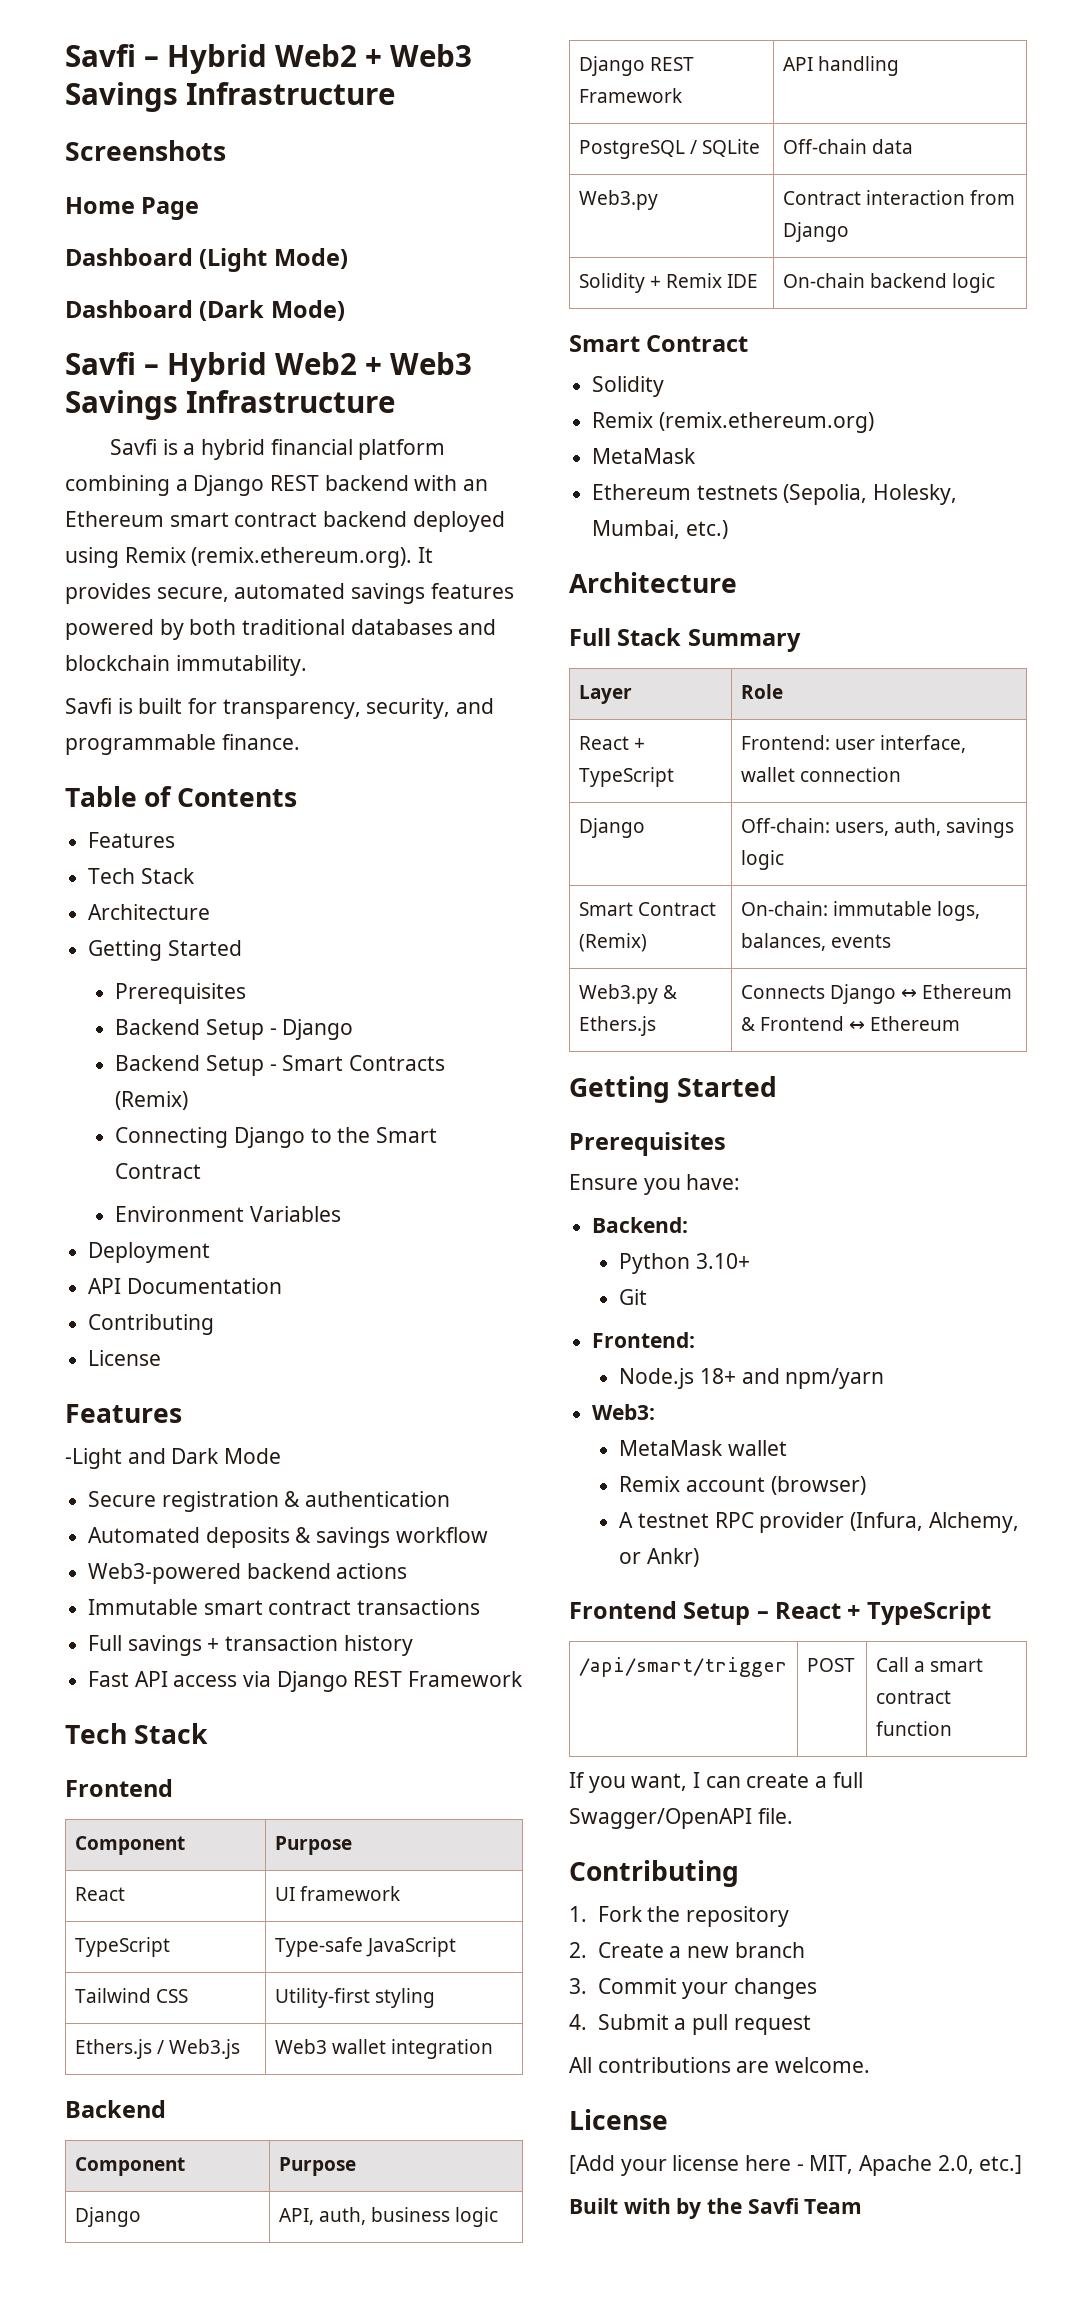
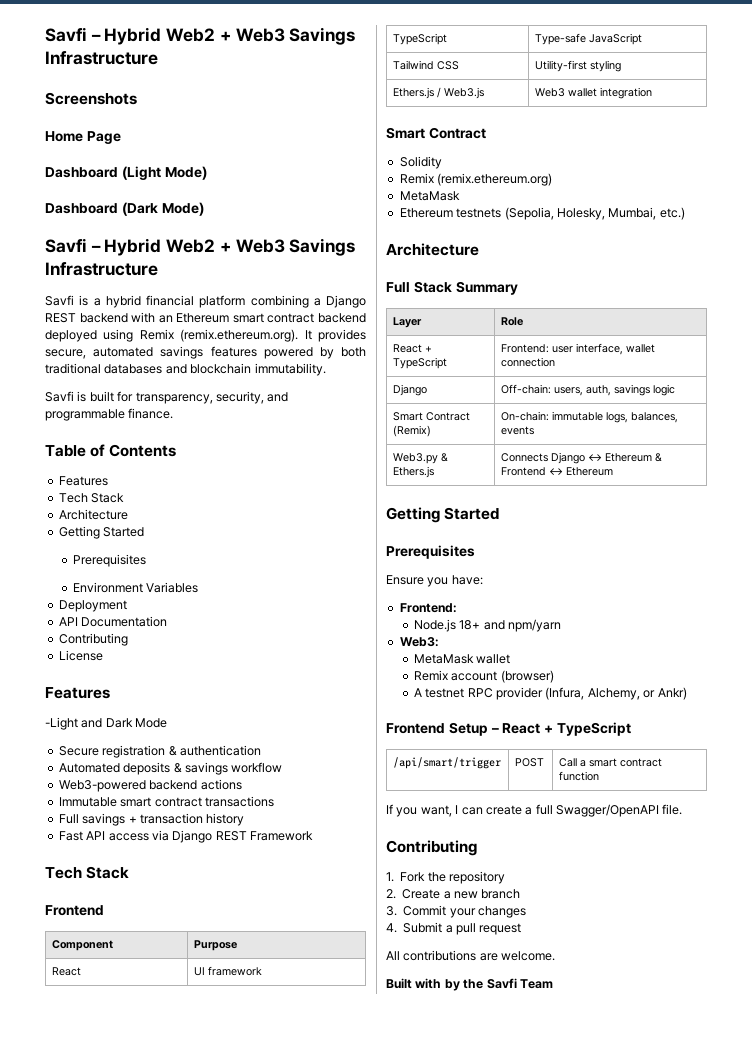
- Backend Setup - Django
- Backend Setup - Smart Contracts (Remix)
- Connecting Django to the Smart Contract
  Ethers.js / Web3.js | Web3 wallet integration
- Backend
- Component | Purpose
- Django | API, auth, business logic
- Django REST Framework | API handling
- PostgreSQL / SQLite | Off-chain data
- Web3.py | Contract interaction from Django
- Solidity + Remix IDE | On-chain backend logic
- Backend:
- Python 3.10+
- Git
  All contributions are welcome.
- License
- [Add your license here - MIT, Apache 2.0, etc.]

